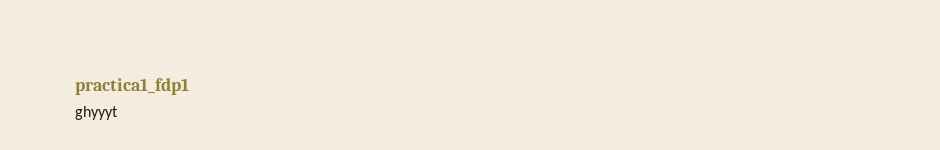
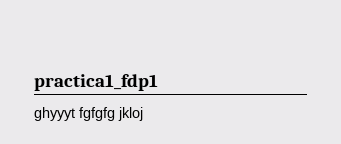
- ghyyyt
+ ghyyyt fgfgfg jkloj

